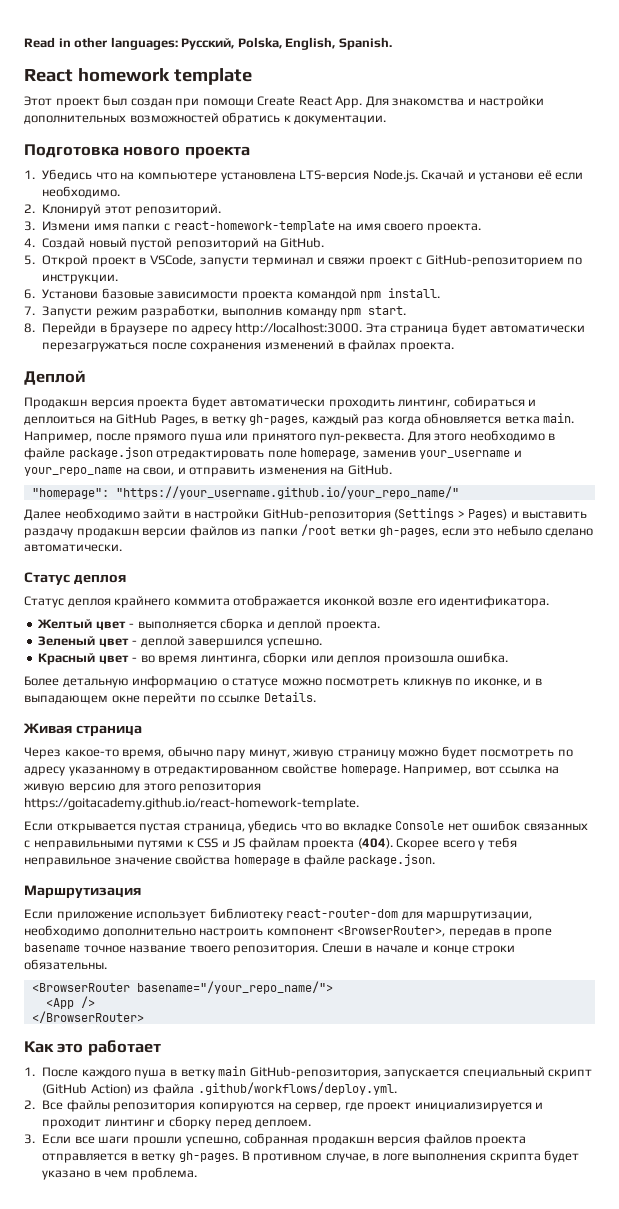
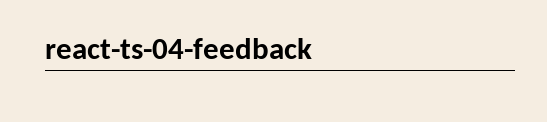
- Read in other languages: Русский, Polska, English, Spanish.
- React homework template
- Этот проект был создан при помощи Create React App. Для знакомства и настройки дополнительных возможностей обратись к документации.
- Подготовка нового проекта
- 1. Убедись что на компьютере установлена LTS-версия Node.js. Скачай и установи её если необходимо.
- 2. Клонируй этот репозиторий.
- 3. Измени имя папки с react-homework-template на имя своего проекта.
- 4. Создай новый пустой репозиторий на GitHub.
- 5. Открой проект в VSCode, запусти терминал и свяжи проект с GitHub-репозиторием по инструкции.
- 6. Установи базовые зависимости проекта командой npm install.
- 7. Запусти режим разработки, выполнив команду npm start.
- 8. Перейди в браузере по адресу http://localhost:3000. Эта страница будет автоматически перезагружаться после сохранения изменений в файлах проекта.
- Деплой
- Продакшн версия проекта будет автоматически проходить линтинг, собираться и деплоиться на GitHub Pages, в ветку gh-pages, каждый раз когда обновляется ветка main. Например, после прямого пуша или принятого пул-реквеста. Для этого необходимо в файле package.json отредактировать поле homepage, заменив your_username и your_repo_name на свои, и отправить изменения на GitHub.
- "homepage": "https://your_username.github.io/your_repo_name/"
- Далее необходимо зайти в настройки GitHub-репозитория (Settings > Pages) и выставить раздачу продакшн версии файлов из папки /root ветки gh-pages, если это небыло сделано автоматически.
- Статус деплоя
- Статус деплоя крайнего коммита отображается иконкой возле его идентификатора.
- Желтый цвет - выполняется сборка и деплой проекта.
- Зеленый цвет - деплой завершился успешно.
- Красный цвет - во время линтинга, сборки или деплоя произошла ошибка.
- Более детальную информацию о статусе можно посмотреть кликнув по иконке, и в выпадающем окне перейти по ссылке Details.
- Живая страница
- Через какое-то время, обычно пару минут, живую страницу можно будет посмотреть по адресу указанному в отредактированном свойстве homepage. Например, вот ссылка на живую версию для этого репозитория https://goitacademy.github.io/react-homework-template.
- Если открывается пустая страница, убедись что во вкладке Console нет ошибок связанных с неправильными путями к CSS и JS файлам проекта (404). Скорее всего у тебя неправильное значение свойства homepage в файле package.json.
- Маршрутизация
- Если приложение использует библиотеку react-router-dom для маршрутизации, необходимо дополнительно настроить компонент <BrowserRouter>, передав в пропе basename точное название твоего репозитория. Слеши в начале и конце строки обязательны.
- <BrowserRouter basename="/your_repo_name/">
- <App />
- </BrowserRouter>
- Как это работает
- 1. После каждого пуша в ветку main GitHub-репозитория, запускается специальный скрипт (GitHub Action) из файла .github/workflows/deploy.yml.
- 2. Все файлы репозитория копируются на сервер, где проект инициализируется и проходит линтинг и сборку перед деплоем.
- 3. Если все шаги прошли успешно, собранная продакшн версия файлов проекта отправляется в ветку gh-pages. В противном случае, в логе выполнения скрипта будет указано в чем проблема.
+ react-ts-04-feedback

